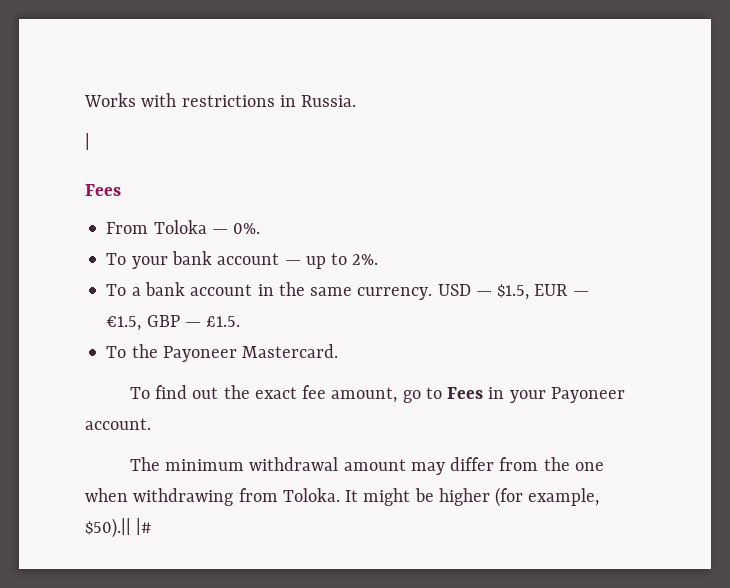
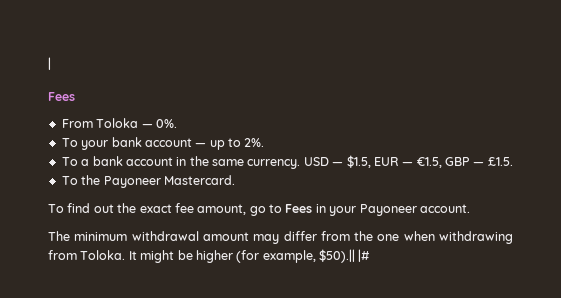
- Works with restrictions in Russia.

